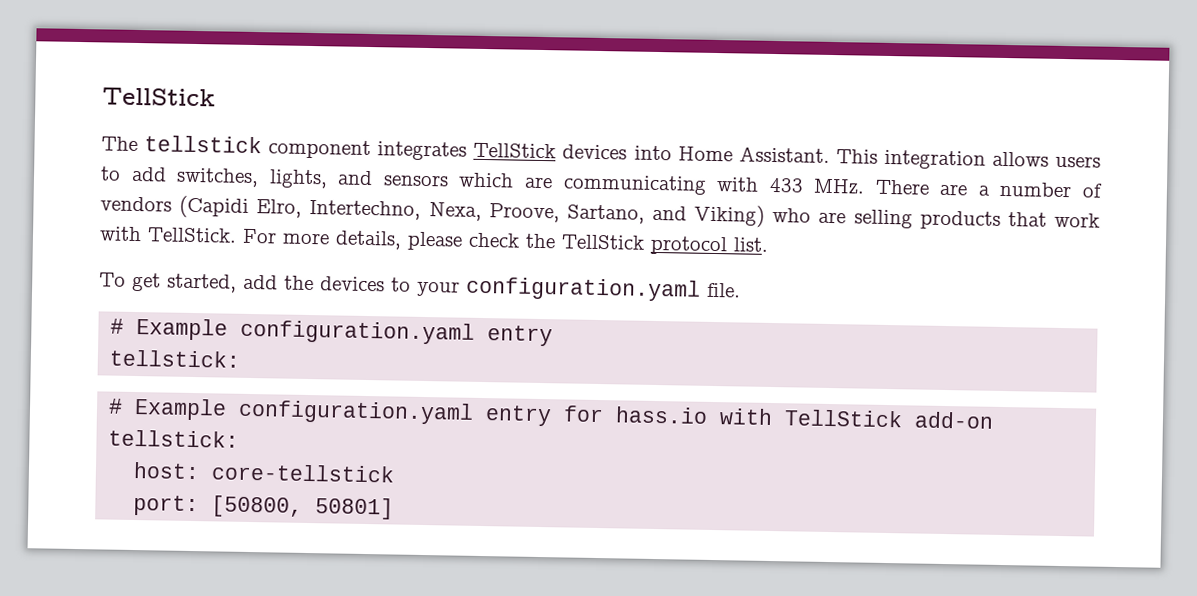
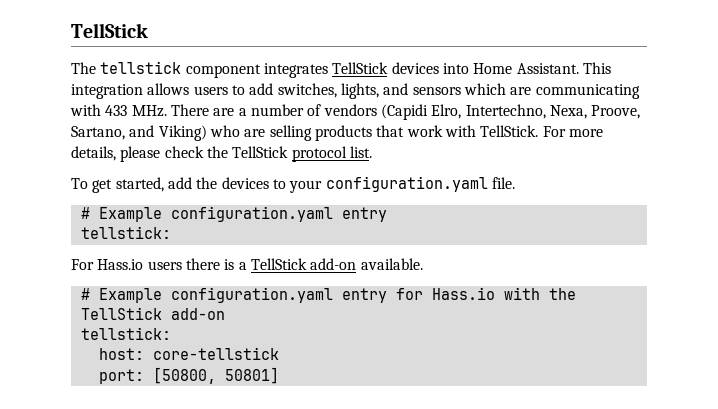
+ For Hass.io users there is a TellStick add-on available.
- # Example configuration.yaml entry for hass.io with TellStick add-on
+ # Example configuration.yaml entry for Hass.io with the TellStick add-on

